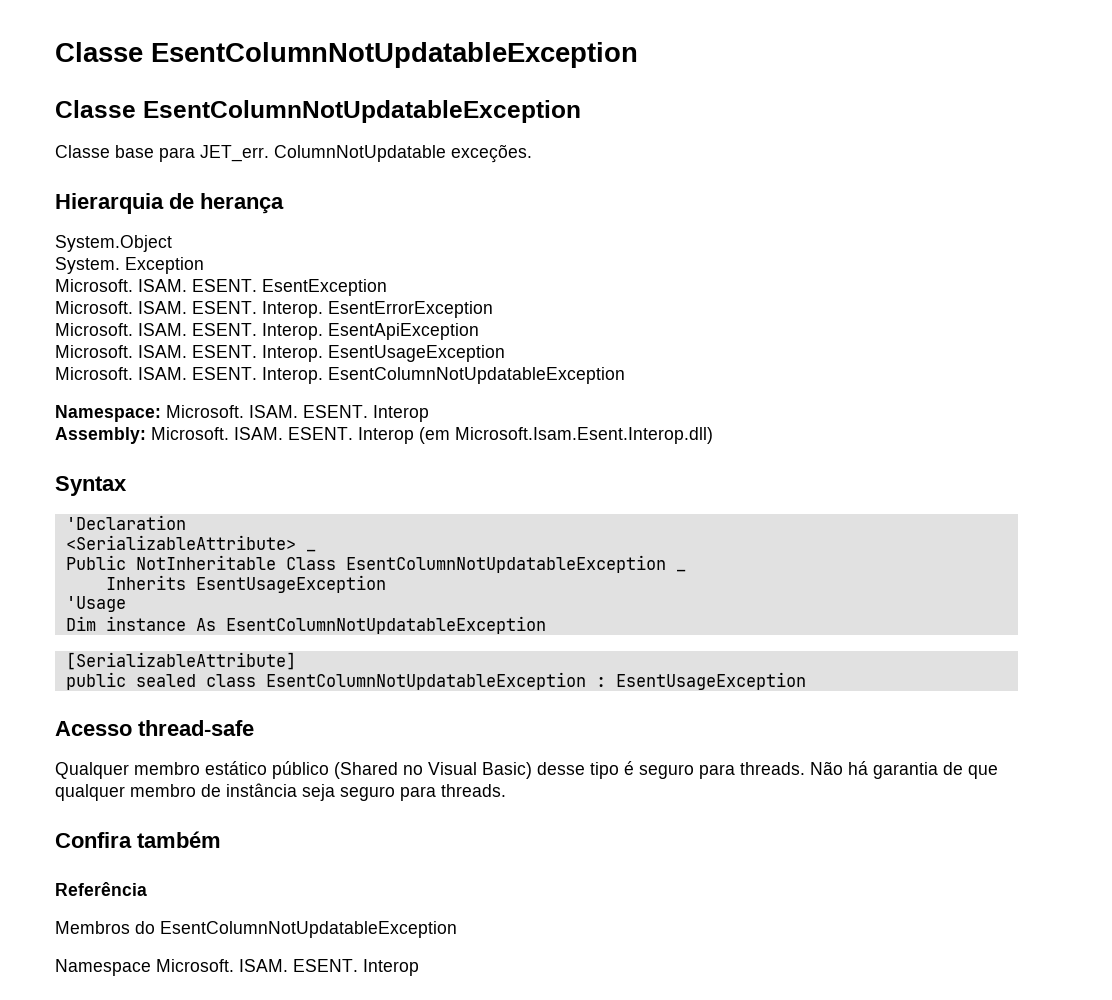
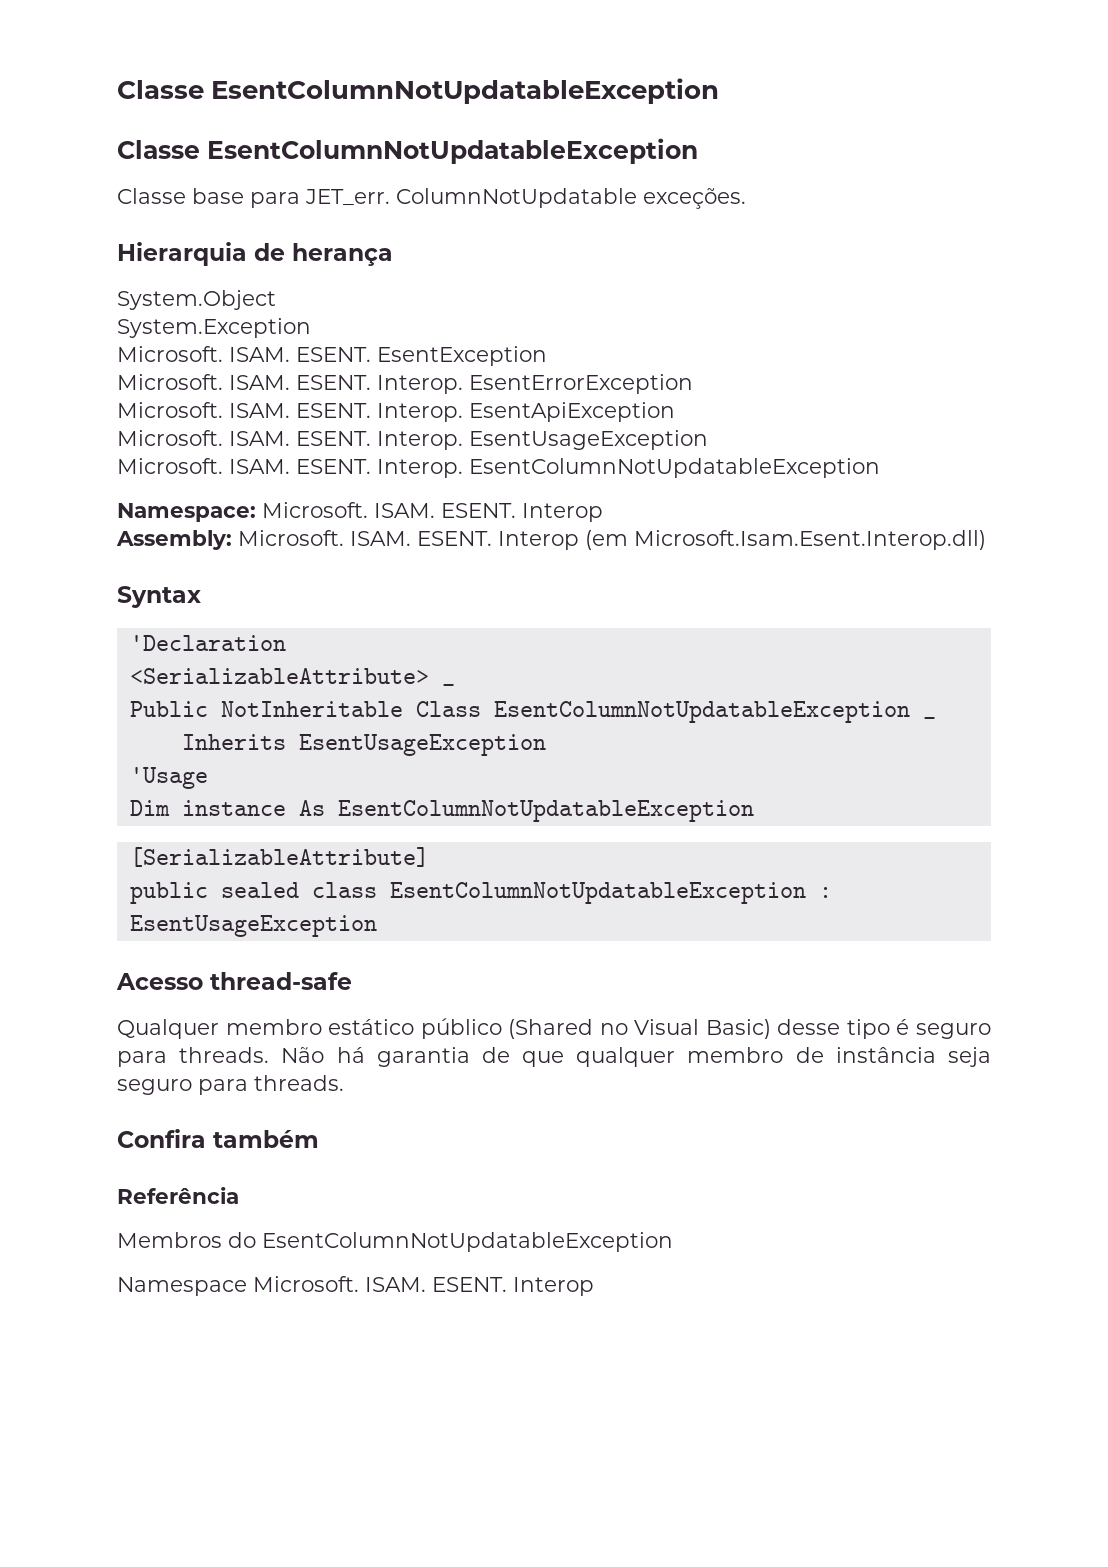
- System. Exception
+ System.Exception

